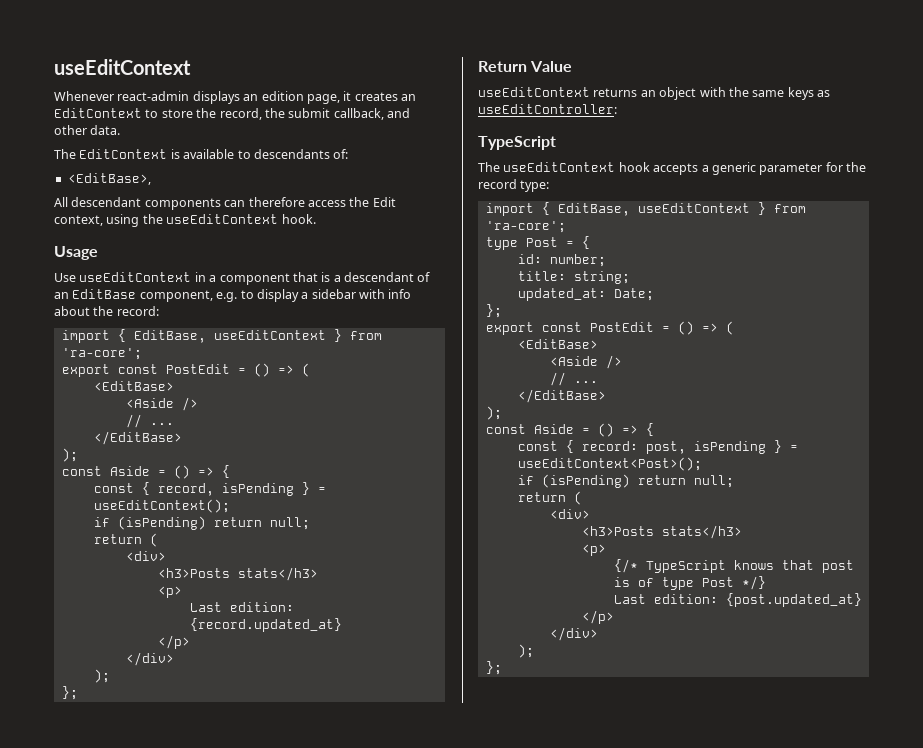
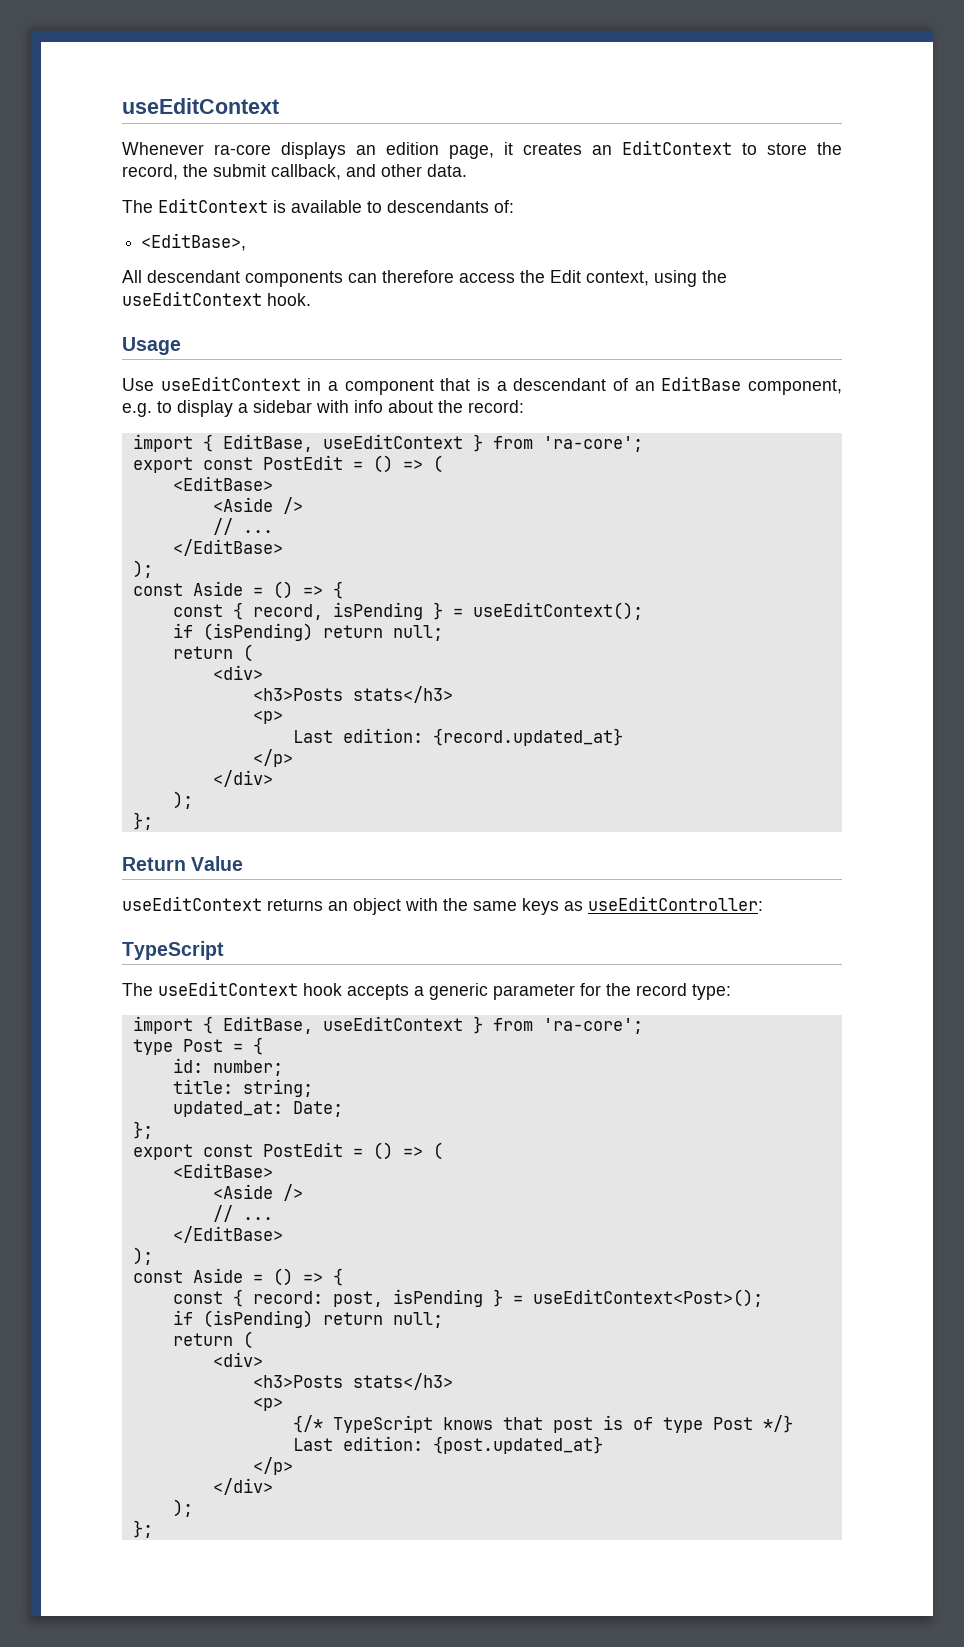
- Whenever react-admin displays an edition page, it creates an EditContext to store the record, the submit callback, and other data.
+ Whenever ra-core displays an edition page, it creates an EditContext to store the record, the submit callback, and other data.

